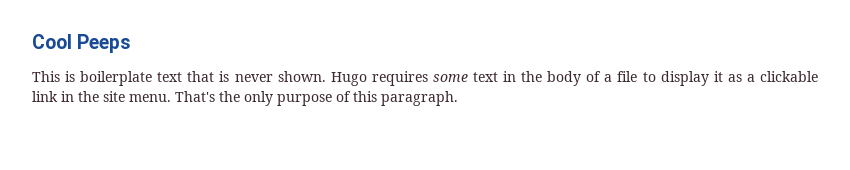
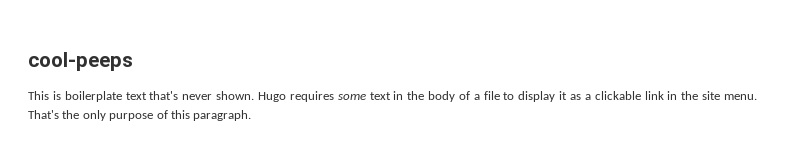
- Cool Peeps
+ cool-peeps
- This is boilerplate text that is never shown.
+ This is boilerplate text that's never shown.

